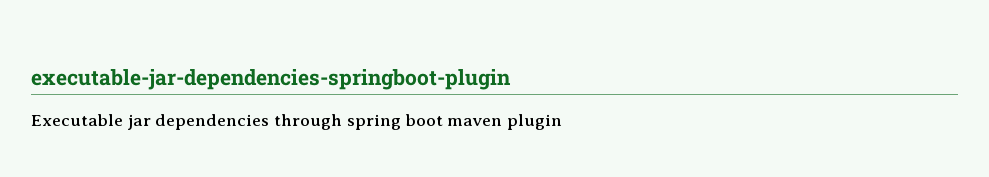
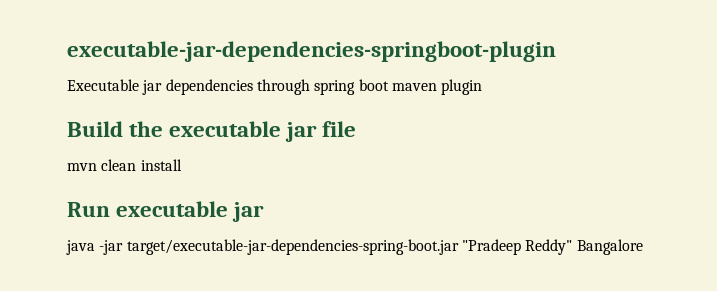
+ Build the executable jar file
+ mvn clean install
+ Run executable jar
+ java -jar target/executable-jar-dependencies-spring-boot.jar "Pradeep Reddy" Bangalore

